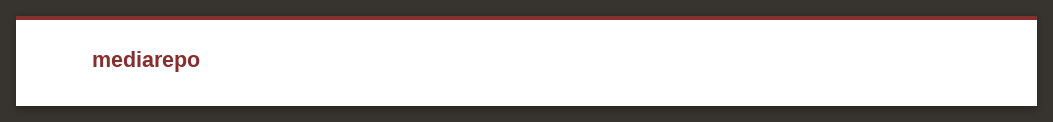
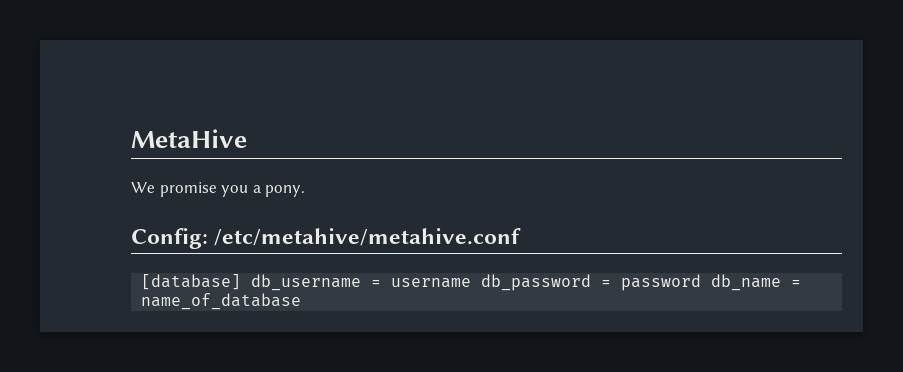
- mediarepo
+ MetaHive
+ We promise you a pony.
+ Config: /etc/metahive/metahive.conf
+ [database] db_username = username db_password = password db_name = name_of_database

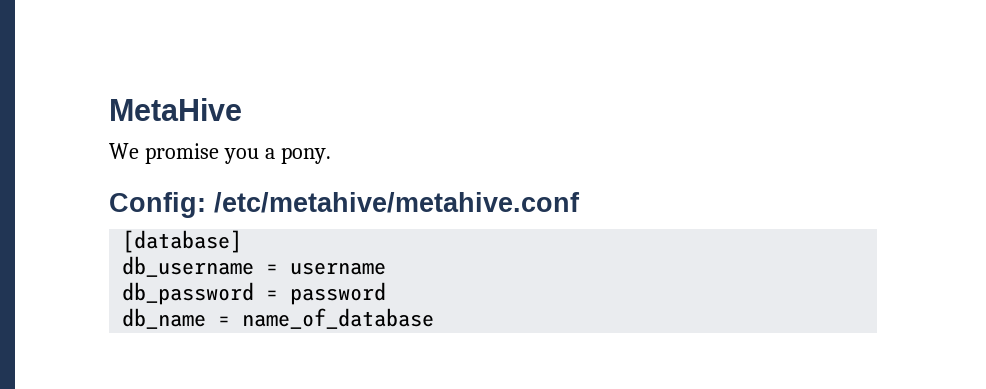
- [database] db_username = username db_password = password db_name = name_of_database
+ [database]
+ db_username = username
+ db_password = password
+ db_name = name_of_database

